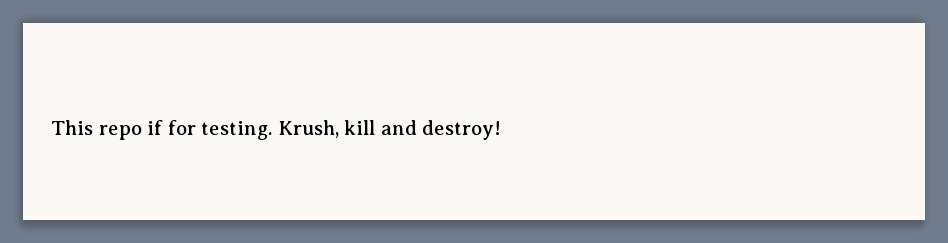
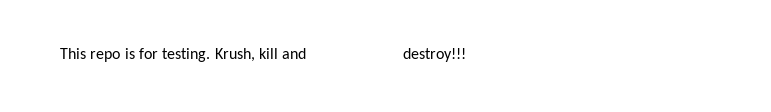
- This repo if for testing.
+ This repo is for testing.
- Krush, kill and destroy!
+ Krush, kill and destroy!!!

